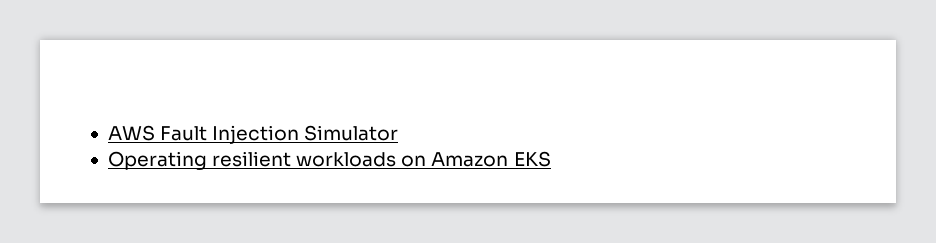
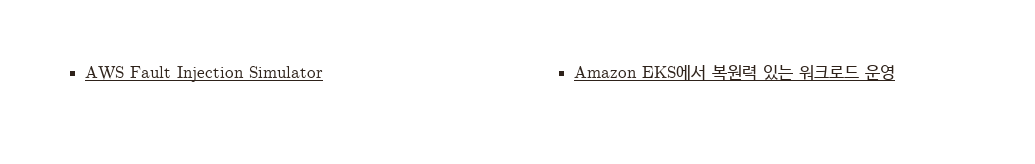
- Operating resilient workloads on Amazon EKS
+ Amazon EKS에서 복원력 있는 워크로드 운영

